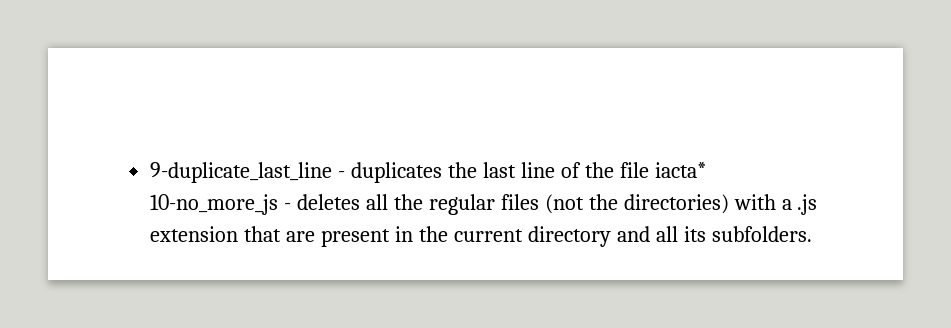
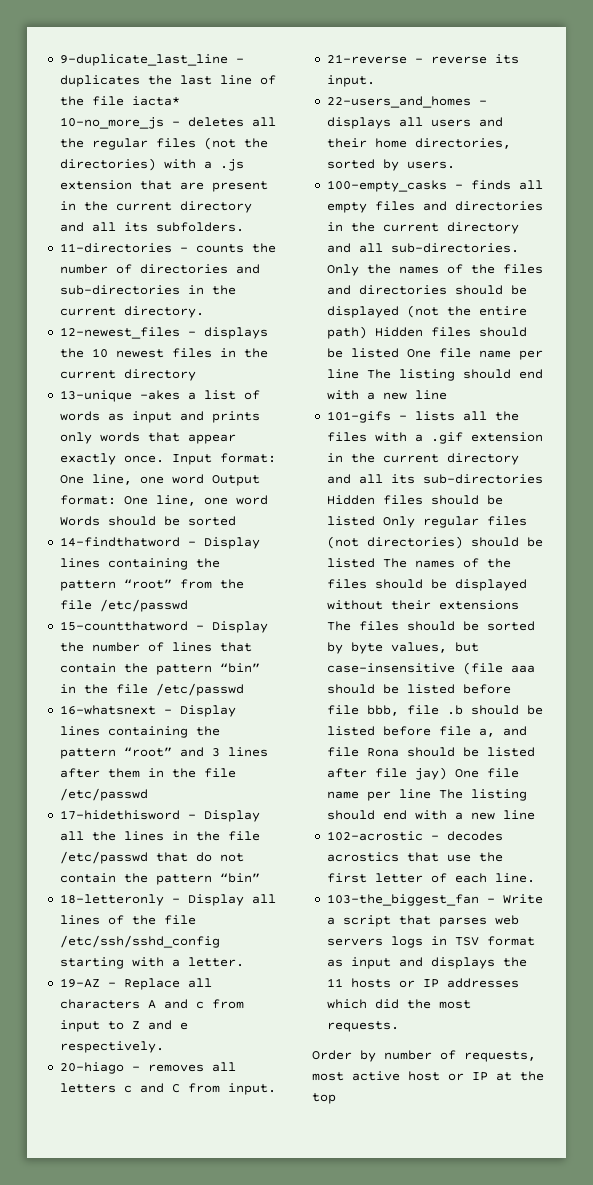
+ 11-directories - counts the number of directories and sub-directories in the current directory.
+ 12-newest_files - displays the 10 newest files in the current directory
+ 13-unique -akes a list of words as input and prints only words that appear exactly once. Input format: One line, one word Output format: One line, one word Words should be sorted
+ 14-findthatword - Display lines containing the pattern “root” from the file /etc/passwd
+ 15-countthatword - Display the number of lines that contain the pattern “bin” in the file /etc/passwd
+ 16-whatsnext - Display lines containing the pattern “root” and 3 lines after them in the file /etc/passwd
+ 17-hidethisword - Display all the lines in the file /etc/passwd that do not contain the pattern “bin”
+ 18-letteronly - Display all lines of the file /etc/ssh/sshd_config starting with a letter.
+ 19-AZ - Replace all characters A and c from input to Z and e respectively.
+ 20-hiago - removes all letters c and C from input.
+ 21-reverse - reverse its input.
+ 22-users_and_homes - displays all users and their home directories, sorted by users.
+ 100-empty_casks - finds all empty files and directories in the current directory and all sub-directories. Only the names of the files and directories should be displayed (not the entire path) Hidden files should be listed One file name per line The listing should end with a new line
+ 101-gifs - lists all the files with a .gif extension in the current directory and all its sub-directories Hidden files should be listed Only regular files (not directories) should be listed The names of the files should be displayed without their extensions The files should be sorted by byte values, but case-insensitive (file aaa should be listed before file bbb, file .b should be listed before file a, and file Rona should be listed after file jay) One file name per line The listing should end with a new line
+ 102-acrostic - decodes acrostics that use the first letter of each line.
+ 103-the_biggest_fan - Write a script that parses web servers logs in TSV format as input and displays the 11 hosts or IP addresses which did the most requests.
+ Order by number of requests, most active host or IP at the top

